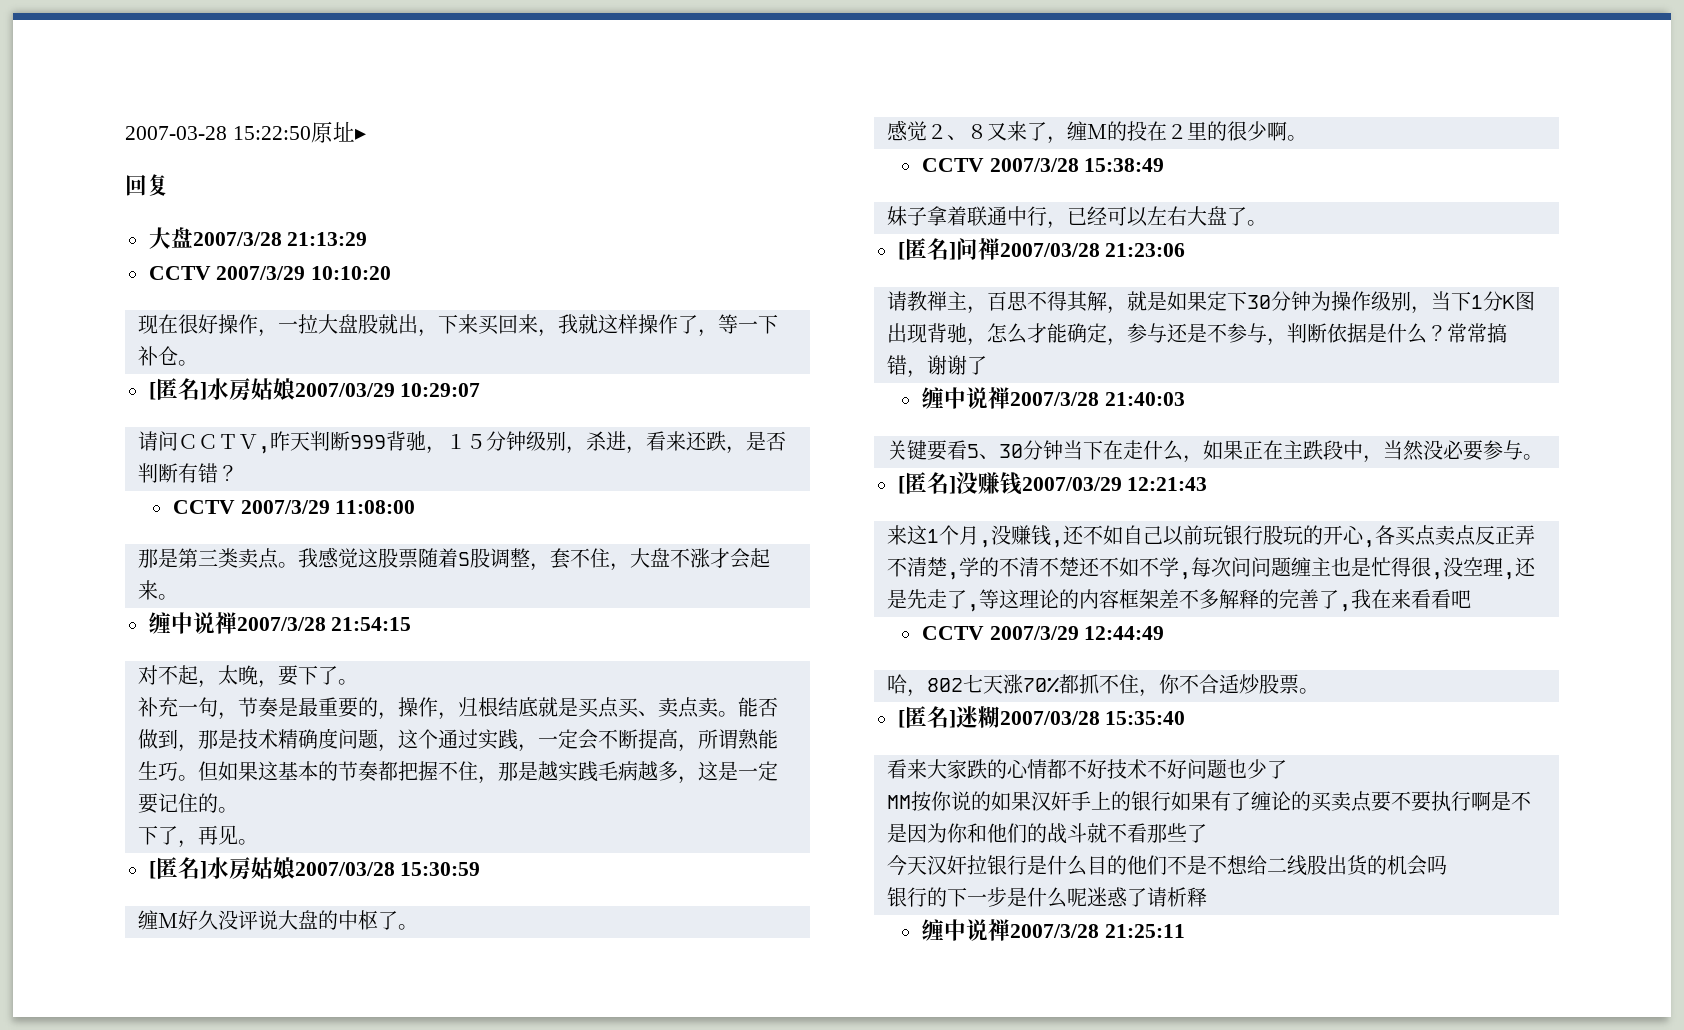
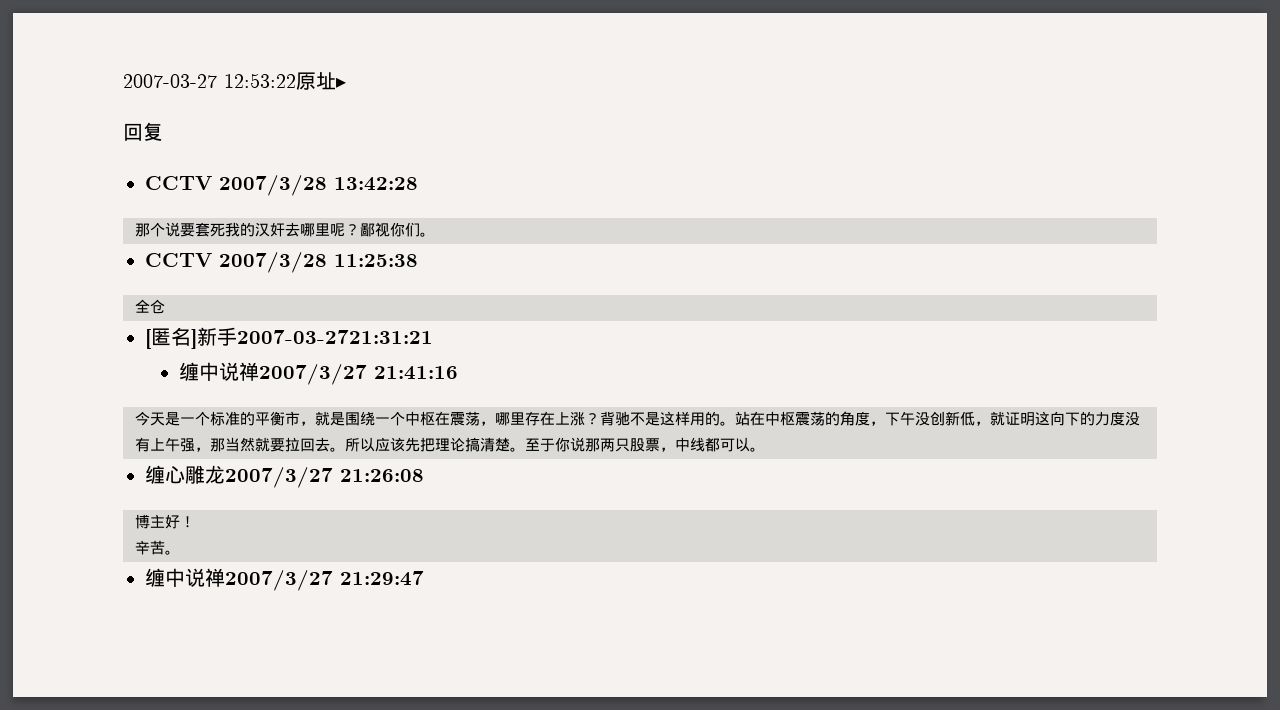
- 2007-03-28 15:22:50原址▸
+ 2007-03-27 12:53:22原址▸
- 大盘2007/3/28 21:13:29
- CCTV 2007/3/29 10:10:20
- 现在很好操作，一拉大盘股就出，下来买回来，我就这样操作了，等一下补仓。
- [匿名]水房姑娘2007/03/29 10:29:07
- 请问ＣＣＴＶ,昨天判断999背驰，１５分钟级别，杀进，看来还跌，是否判断有错？
- CCTV 2007/3/29 11:08:00
- 那是第三类卖点。我感觉这股票随着S股调整，套不住，大盘不涨才会起来。
- 缠中说禅2007/3/28 21:54:15
- 对不起，太晚，要下了。
- 补充一句，节奏是最重要的，操作，归根结底就是买点买、卖点卖。能否做到，那是技术精确度问题，这个通过实践，一定会不断提高，所谓熟能生巧。但如果这基本的节奏都把握不住，那是越实践毛病越多，这是一定要记住的。
- 下了，再见。
- [匿名]水房姑娘2007/03/28 15:30:59
- 缠Ｍ好久没评说大盘的中枢了。
- 感觉２、８又来了，缠Ｍ的投在２里的很少啊。
- CCTV 2007/3/28 15:38:49
- 妹子拿着联通中行，已经可以左右大盘了。
- [匿名]问禅2007/03/28 21:23:06
- 请教禅主，百思不得其解，就是如果定下30分钟为操作级别，当下1分K图出现背驰，怎么才能确定，参与还是不参与，判断依据是什么？常常搞错，谢谢了
- 缠中说禅2007/3/28 21:40:03
- 关键要看5、30分钟当下在走什么，如果正在主跌段中，当然没必要参与。
- [匿名]没赚钱2007/03/29 12:21:43
- 来这1个月,没赚钱,还不如自己以前玩银行股玩的开心,各买点卖点反正弄不清楚,学的不清不楚还不如不学,每次问问题缠主也是忙得很,没空理,还是先走了,等这理论的内容框架差不多解释的完善了,我在来看看吧
- CCTV 2007/3/29 12:44:49
- 哈，802七天涨70%都抓不住，你不合适炒股票。
- [匿名]迷糊2007/03/28 15:35:40
- 看来大家跌的心情都不好技术不好问题也少了
- MM按你说的如果汉奸手上的银行如果有了缠论的买卖点要不要执行啊是不是因为你和他们的战斗就不看那些了
- 今天汉奸拉银行是什么目的他们不是不想给二线股出货的机会吗
- 银行的下一步是什么呢迷惑了请析释
- 缠中说禅2007/3/28 21:25:11
+ CCTV 2007/3/28 13:42:28
+ 那个说要套死我的汉奸去哪里呢？鄙视你们。
+ CCTV 2007/3/28 11:25:38
+ 全仓
+ [匿名]新手2007-03-2721:31:21
+ 缠中说禅2007/3/27 21:41:16
+ 今天是一个标准的平衡市，就是围绕一个中枢在震荡，哪里存在上涨？背驰不是这样用的。站在中枢震荡的角度，下午没创新低，就证明这向下的力度没有上午强，那当然就要拉回去。所以应该先把理论搞清楚。至于你说那两只股票，中线都可以。
+ 缠心雕龙2007/3/27 21:26:08
+ 博主好！
+ 辛苦。
+ 缠中说禅2007/3/27 21:29:47

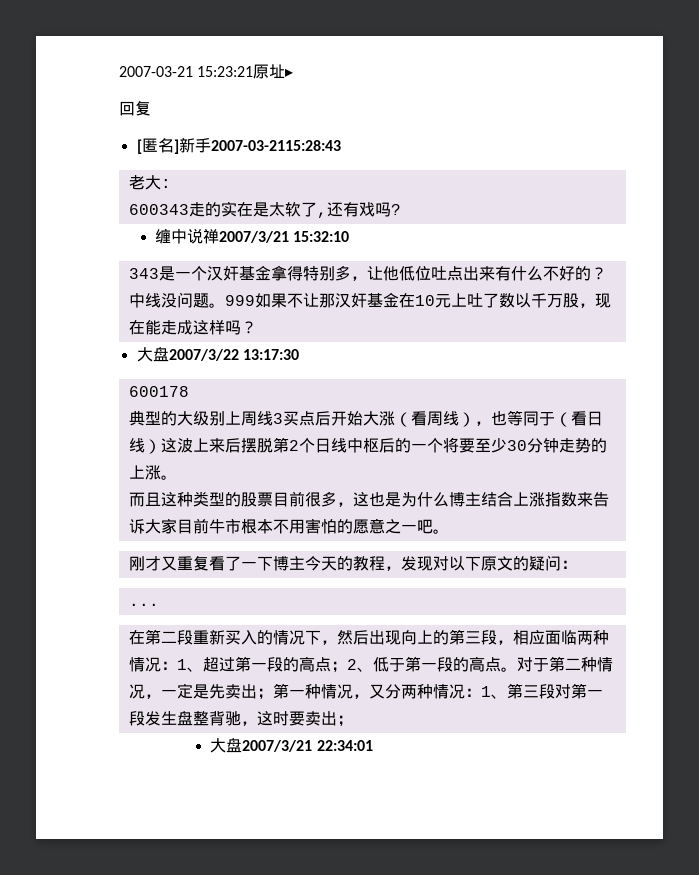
- 2007-03-27 12:53:22原址▸
+ 2007-03-21 15:23:21原址▸
- CCTV 2007/3/28 13:42:28
- 那个说要套死我的汉奸去哪里呢？鄙视你们。
- CCTV 2007/3/28 11:25:38
- 全仓
- [匿名]新手2007-03-2721:31:21
- 缠中说禅2007/3/27 21:41:16
- 今天是一个标准的平衡市，就是围绕一个中枢在震荡，哪里存在上涨？背驰不是这样用的。站在中枢震荡的角度，下午没创新低，就证明这向下的力度没有上午强，那当然就要拉回去。所以应该先把理论搞清楚。至于你说那两只股票，中线都可以。
- 缠心雕龙2007/3/27 21:26:08
- 博主好！
- 辛苦。
- 缠中说禅2007/3/27 21:29:47
+ [匿名]新手2007-03-2115:28:43
+ 老大:
+ 600343走的实在是太软了,还有戏吗?
+ 缠中说禅2007/3/21 15:32:10
+ 343是一个汉奸基金拿得特别多，让他低位吐点出来有什么不好的？中线没问题。999如果不让那汉奸基金在10元上吐了数以千万股，现在能走成这样吗？
+ 大盘2007/3/22 13:17:30
+ 600178
+ 典型的大级别上周线3买点后开始大涨（看周线），也等同于（看日线）这波上来后摆脱第2个日线中枢后的一个将要至少30分钟走势的上涨。
+ 而且这种类型的股票目前很多，这也是为什么博主结合上涨指数来告诉大家目前牛市根本不用害怕的愿意之一吧。
+ 刚才又重复看了一下博主今天的教程，发现对以下原文的疑问：
+ ...
+ 在第二段重新买入的情况下，然后出现向上的第三段，相应面临两种情况：1、超过第一段的高点；2、低于第一段的高点。对于第二种情况，一定是先卖出；第一种情况，又分两种情况：1、第三段对第一段发生盘整背驰，这时要卖出；
+ 大盘2007/3/21 22:34:01

